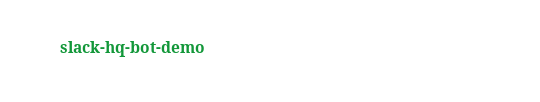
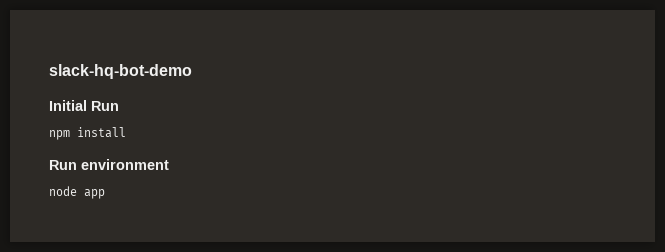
+ Initial Run
+ npm install
+ Run environment
+ node app

